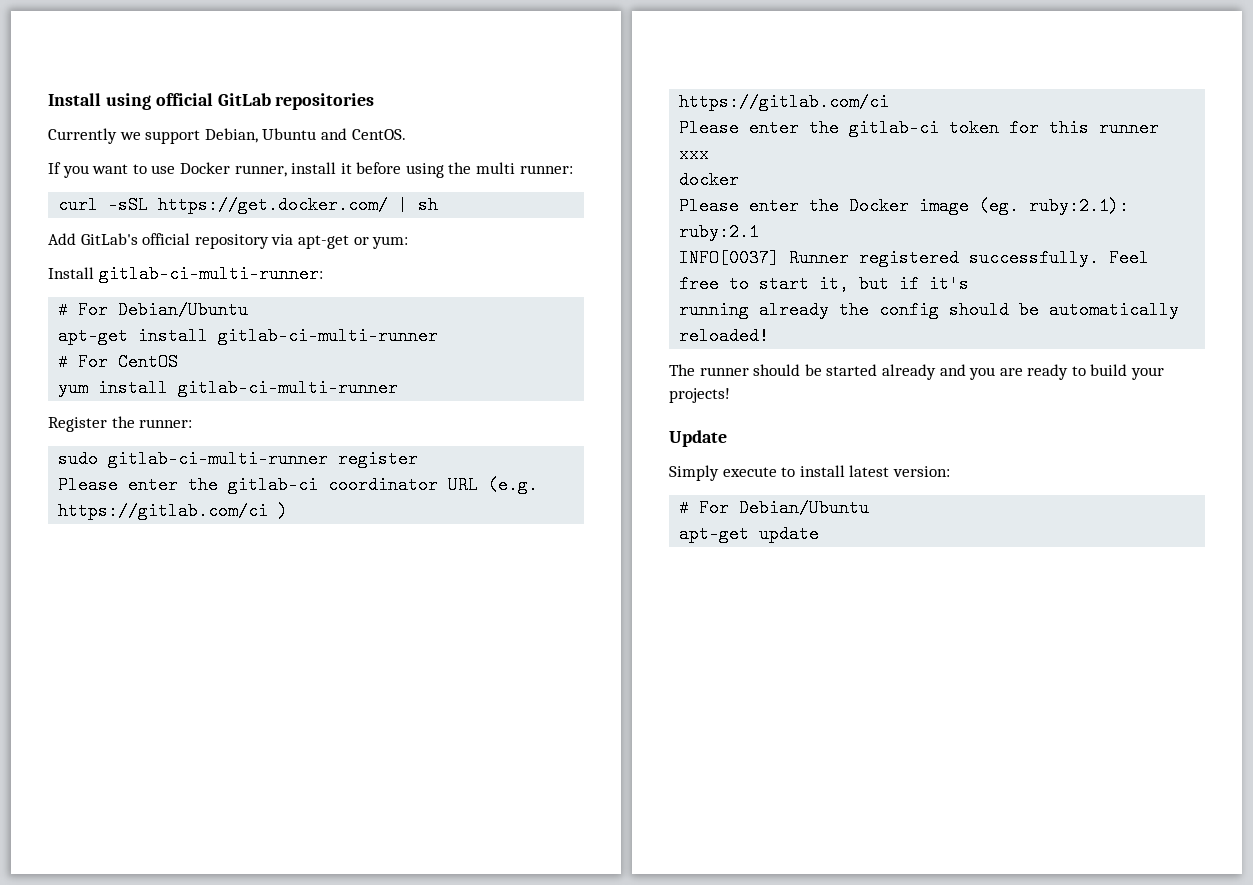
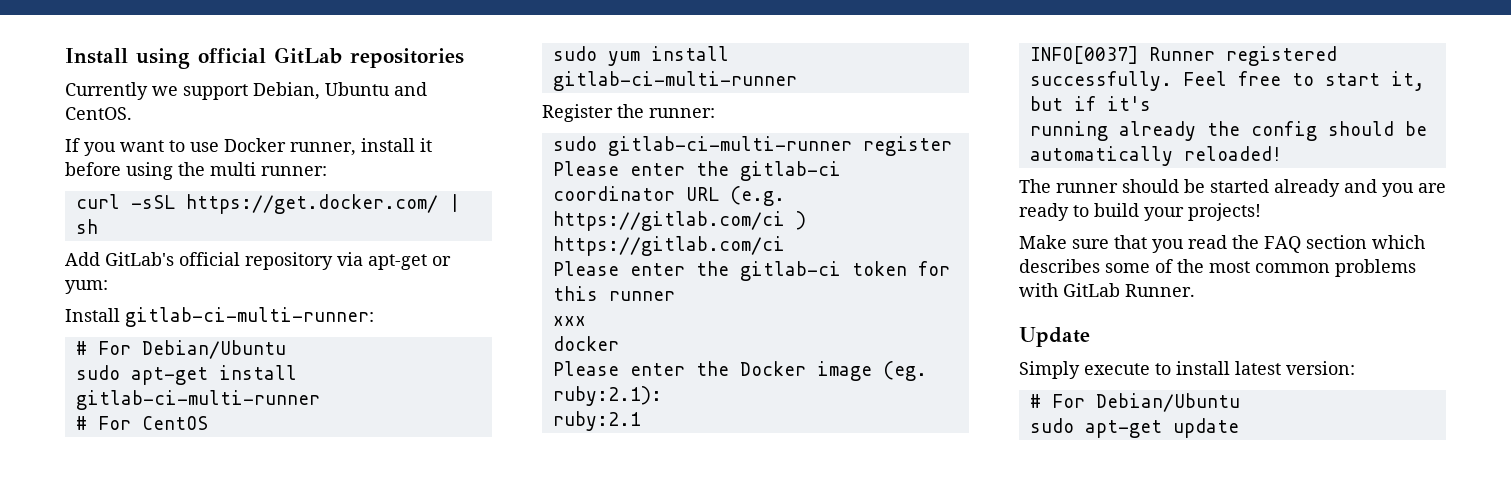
- apt-get install gitlab-ci-multi-runner
+ sudo apt-get install gitlab-ci-multi-runner
- yum install gitlab-ci-multi-runner
+ sudo yum install gitlab-ci-multi-runner
+ Make sure that you read the FAQ section which describes some of the most common problems with GitLab Runner.
- apt-get update
+ sudo apt-get update

